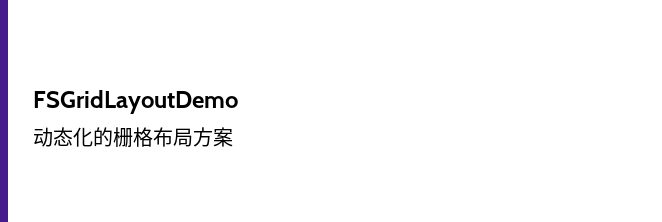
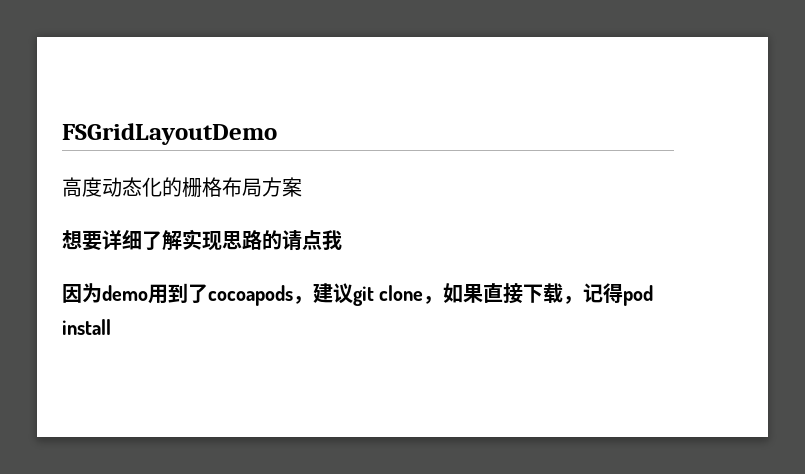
- 动态化的栅格布局方案
+ 高度动态化的栅格布局方案
+ 想要详细了解实现思路的请点我
+ 因为demo用到了cocoapods，建议git clone，如果直接下载，记得pod install

